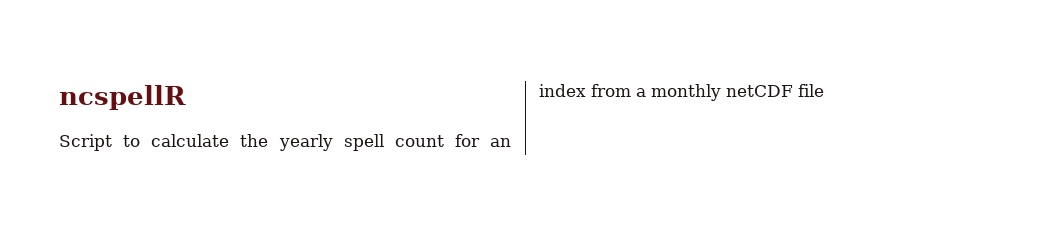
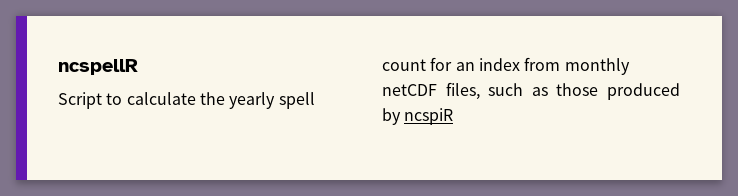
- Script to calculate the yearly spell count for an index from a monthly netCDF file
+ Script to calculate the yearly spell count for an index from monthly netCDF files, such as those produced by ncspiR

